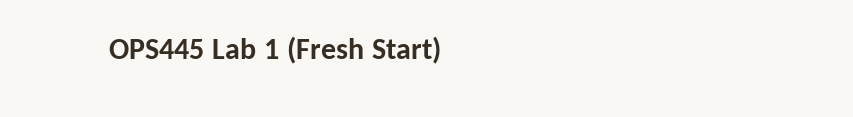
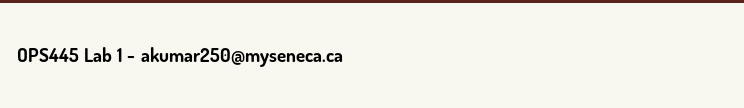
- OPS445 Lab 1 (Fresh Start)
+ OPS445 Lab 1 - akumar250@myseneca.ca

